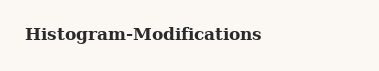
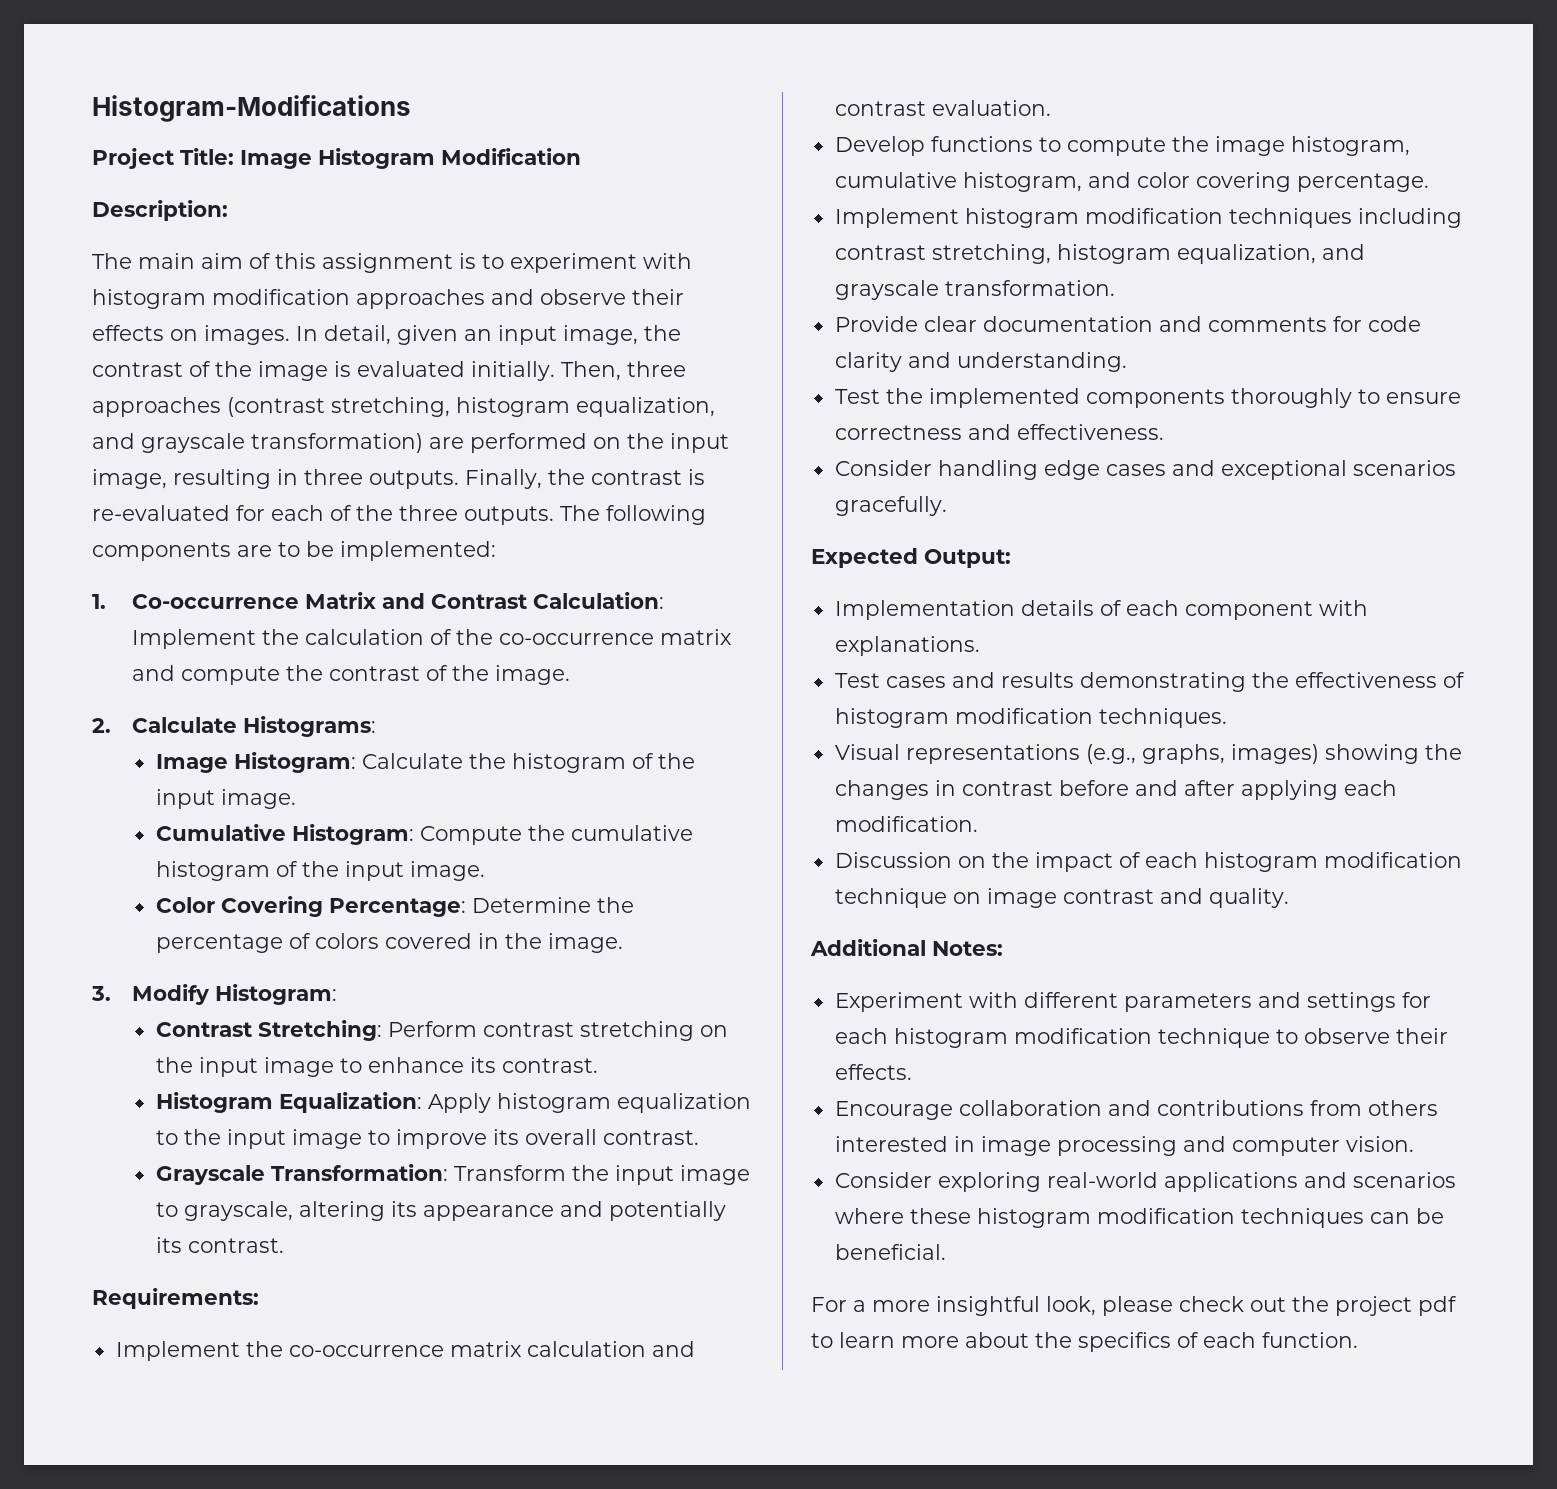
+ Project Title: Image Histogram Modification
+ Description:
+ The main aim of this assignment is to experiment with histogram modification approaches and observe their effects on images. In detail, given an input image, the contrast of the image is evaluated initially. Then, three approaches (contrast stretching, histogram equalization, and grayscale transformation) are performed on the input image, resulting in three outputs. Finally, the contrast is re-evaluated for each of the three outputs. The following components are to be implemented:
+ 1. Co-occurrence Matrix and Contrast Calculation: Implement the calculation of the co-occurrence matrix and compute the contrast of the image.
+ 2. Calculate Histograms:
+ Image Histogram: Calculate the histogram of the input image.
+ Cumulative Histogram: Compute the cumulative histogram of the input image.
+ Color Covering Percentage: Determine the percentage of colors covered in the image.
+ 3. Modify Histogram:
+ Contrast Stretching: Perform contrast stretching on the input image to enhance its contrast.
+ Histogram Equalization: Apply histogram equalization to the input image to improve its overall contrast.
+ Grayscale Transformation: Transform the input image to grayscale, altering its appearance and potentially its contrast.
+ Requirements:
+ Implement the co-occurrence matrix calculation and contrast evaluation.
+ Develop functions to compute the image histogram, cumulative histogram, and color covering percentage.
+ Implement histogram modification techniques including contrast stretching, histogram equalization, and grayscale transformation.
+ Provide clear documentation and comments for code clarity and understanding.
+ Test the implemented components thoroughly to ensure correctness and effectiveness.
+ Consider handling edge cases and exceptional scenarios gracefully.
+ Expected Output:
+ Implementation details of each component with explanations.
+ Test cases and results demonstrating the effectiveness of histogram modification techniques.
+ Visual representations (e.g., graphs, images) showing the changes in contrast before and after applying each modification.
+ Discussion on the impact of each histogram modification technique on image contrast and quality.
+ Additional Notes:
+ Experiment with different parameters and settings for each histogram modification technique to observe their effects.
+ Encourage collaboration and contributions from others interested in image processing and computer vision.
+ Consider exploring real-world applications and scenarios where these histogram modification techniques can be beneficial.
+ For a more insightful look, please check out the project pdf to learn more about the specifics of each function.

